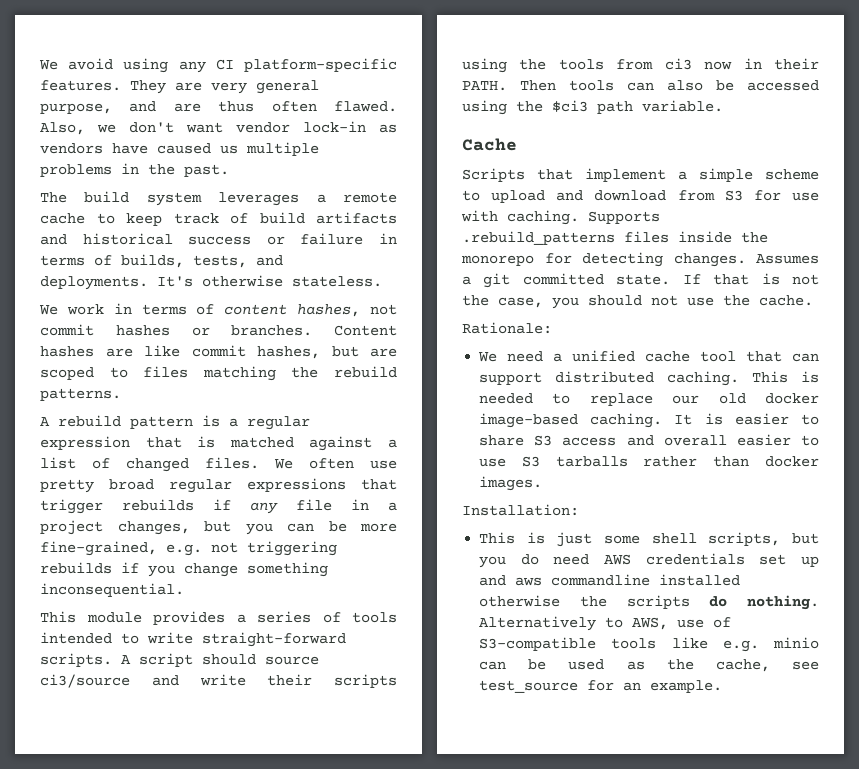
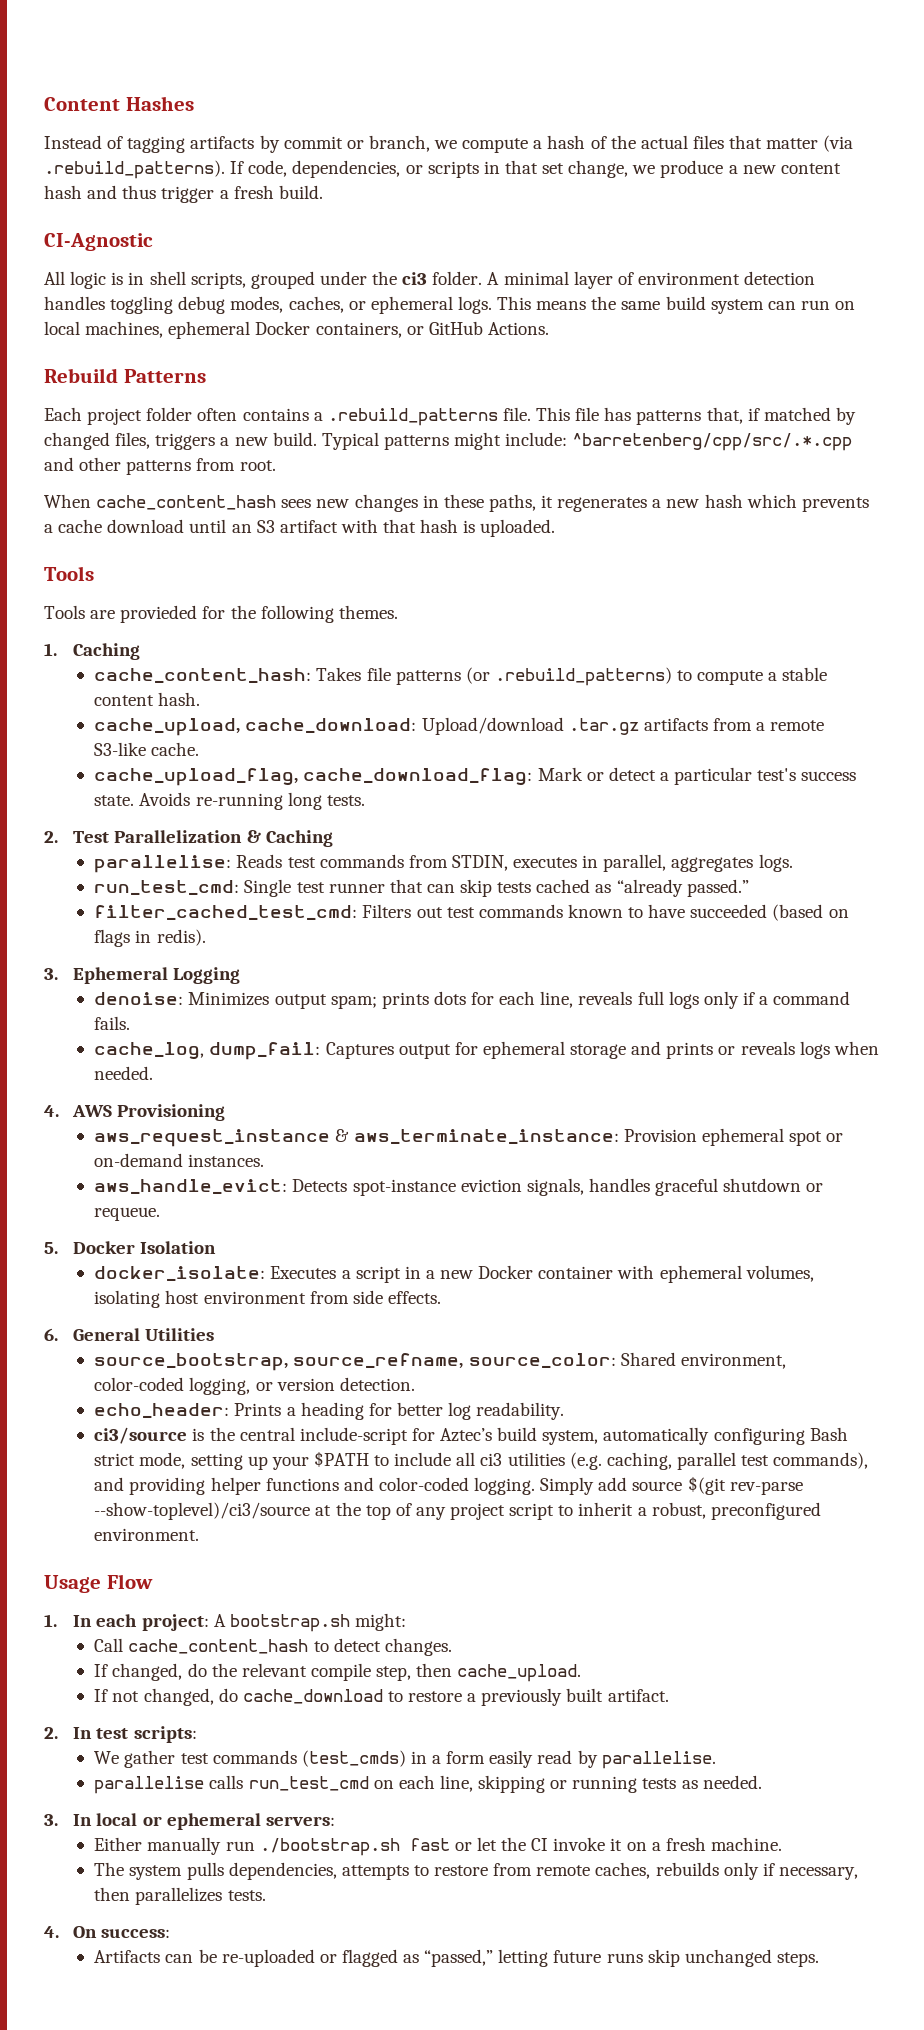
- We avoid using any CI platform-specific features. They are very general purpose, and are thus often flawed. Also, we don't want vendor lock-in as vendors have caused us multiple problems in the past.
- The build system leverages a remote cache to keep track of build artifacts and historical success or failure in terms of builds, tests, and deployments. It's otherwise stateless.
- We work in terms of content hashes, not commit hashes or branches. Content hashes are like commit hashes, but are scoped to files matching the rebuild patterns.
- A rebuild pattern is a regular expression that is matched against a list of changed files. We often use pretty broad regular expressions that trigger rebuilds if any file in a project changes, but you can be more fine-grained, e.g. not triggering rebuilds if you change something inconsequential.
- This module provides a series of tools intended to write straight-forward scripts. A script should source ci3/source and write their scripts using the tools from ci3 now in their PATH. Then tools can also be accessed using the $ci3 path variable.
- Cache
- Scripts that implement a simple scheme to upload and download from S3 for use with caching. Supports .rebuild_patterns files inside the monorepo for detecting changes. Assumes a git committed state. If that is not the case, you should not use the cache.
- Rationale:
- We need a unified cache tool that can support distributed caching. This is needed to replace our old docker image-based caching. It is easier to share S3 access and overall easier to use S3 tarballs rather than docker images.
- Installation:
- This is just some shell scripts, but you do need AWS credentials set up and aws commandline installed otherwise the scripts do nothing. Alternatively to AWS, use of S3-compatible tools like e.g. minio can be used as the cache, see test_source for an example.
+ Content Hashes
+ Instead of tagging artifacts by commit or branch, we compute a hash of the actual files that matter (via .rebuild_patterns). If code, dependencies, or scripts in that set change, we produce a new content hash and thus trigger a fresh build.
+ CI-Agnostic
+ All logic is in shell scripts, grouped under the ci3 folder. A minimal layer of environment detection handles toggling debug modes, caches, or ephemeral logs. This means the same build system can run on local machines, ephemeral Docker containers, or GitHub Actions.
+ Rebuild Patterns
+ Each project folder often contains a .rebuild_patterns file. This file has patterns that, if matched by changed files, triggers a new build. Typical patterns might include: ^barretenberg/cpp/src/.*.cpp and other patterns from root.
+ When cache_content_hash sees new changes in these paths, it regenerates a new hash which prevents a cache download until an S3 artifact with that hash is uploaded.
+ Tools
+ Tools are provieded for the following themes.
+ 1. Caching
+ cache_content_hash: Takes file patterns (or .rebuild_patterns) to compute a stable content hash.
+ cache_upload, cache_download: Upload/download .tar.gz artifacts from a remote S3-like cache.
+ cache_upload_flag, cache_download_flag: Mark or detect a particular test's success state. Avoids re-running long tests.
+ 2. Test Parallelization & Caching
+ parallelise: Reads test commands from STDIN, executes in parallel, aggregates logs.
+ run_test_cmd: Single test runner that can skip tests cached as “already passed.”
+ filter_cached_test_cmd: Filters out test commands known to have succeeded (based on flags in redis).
+ 3. Ephemeral Logging
+ denoise: Minimizes output spam; prints dots for each line, reveals full logs only if a command fails.
+ cache_log, dump_fail: Captures output for ephemeral storage and prints or reveals logs when needed.
+ 4. AWS Provisioning
+ aws_request_instance & aws_terminate_instance: Provision ephemeral spot or on-demand instances.
+ aws_handle_evict: Detects spot-instance eviction signals, handles graceful shutdown or requeue.
+ 5. Docker Isolation
+ docker_isolate: Executes a script in a new Docker container with ephemeral volumes, isolating host environment from side effects.
+ 6. General Utilities
+ source_bootstrap, source_refname, source_color: Shared environment, color-coded logging, or version detection.
+ echo_header: Prints a heading for better log readability.
+ ci3/source is the central include-script for Aztec’s build system, automatically configuring Bash strict mode, setting up your $PATH to include all ci3 utilities (e.g. caching, parallel test commands), and providing helper functions and color-coded logging. Simply add source $(git rev-parse --show-toplevel)/ci3/source at the top of any project script to inherit a robust, preconfigured environment.
+ Usage Flow
+ 1. In each project: A bootstrap.sh might:
+ Call cache_content_hash to detect changes.
+ If changed, do the relevant compile step, then cache_upload.
+ If not changed, do cache_download to restore a previously built artifact.
+ 2. In test scripts:
+ We gather test commands (test_cmds) in a form easily read by parallelise.
+ parallelise calls run_test_cmd on each line, skipping or running tests as needed.
+ 3. In local or ephemeral servers:
+ Either manually run ./bootstrap.sh fast or let the CI invoke it on a fresh machine.
+ The system pulls dependencies, attempts to restore from remote caches, rebuilds only if necessary, then parallelizes tests.
+ 4. On success:
+ Artifacts can be re-uploaded or flagged as “passed,” letting future runs skip unchanged steps.

